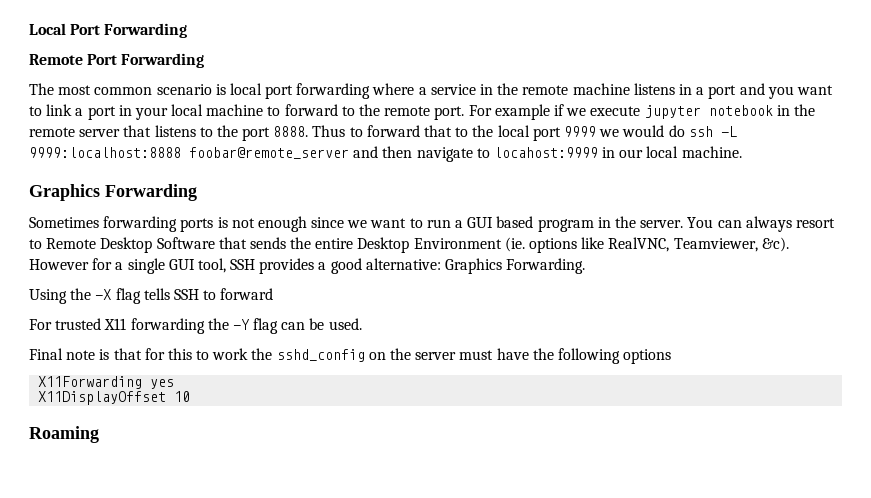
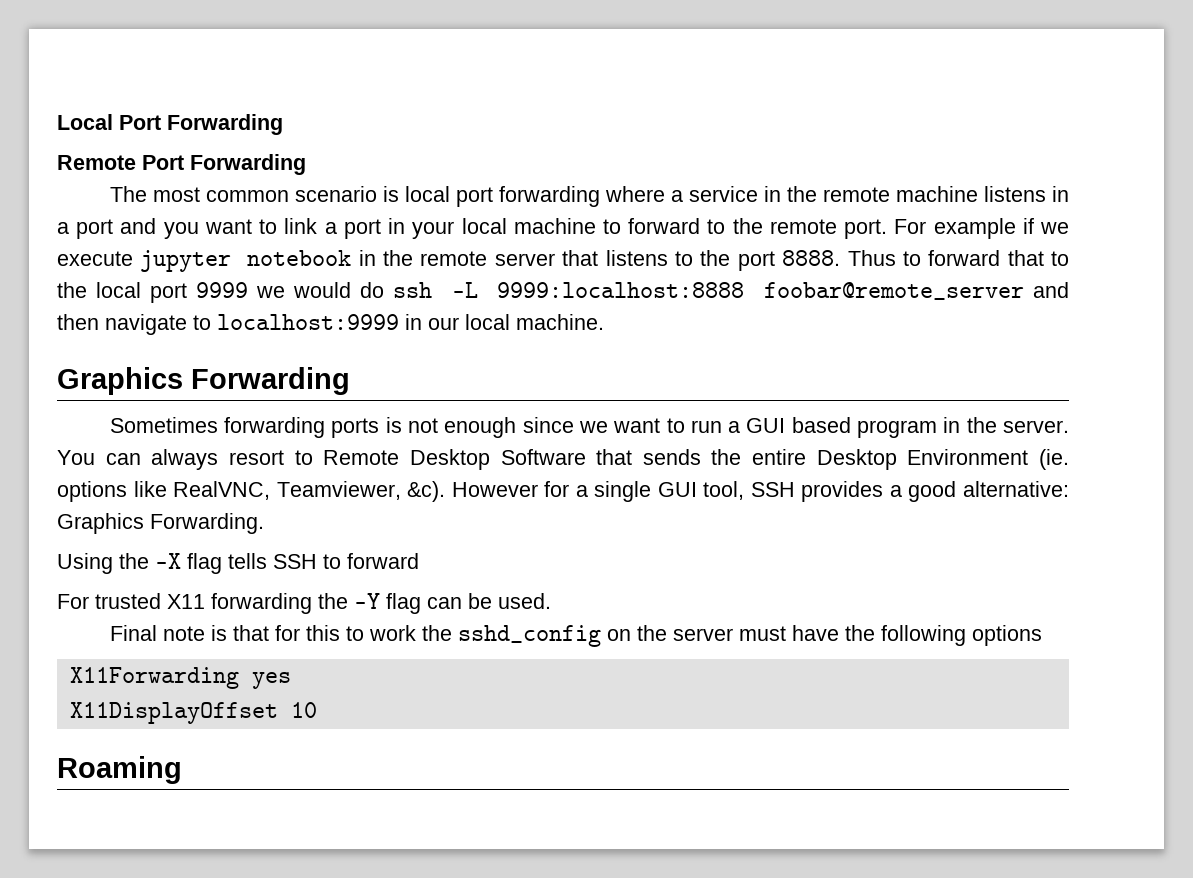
- Thus to forward that to the local port 9999 we would do ssh -L 9999:localhost:8888 foobar@remote_server and then navigate to locahost:9999 in our local machine.
+ Thus to forward that to the local port 9999 we would do ssh -L 9999:localhost:8888 foobar@remote_server and then navigate to localhost:9999 in our local machine.

